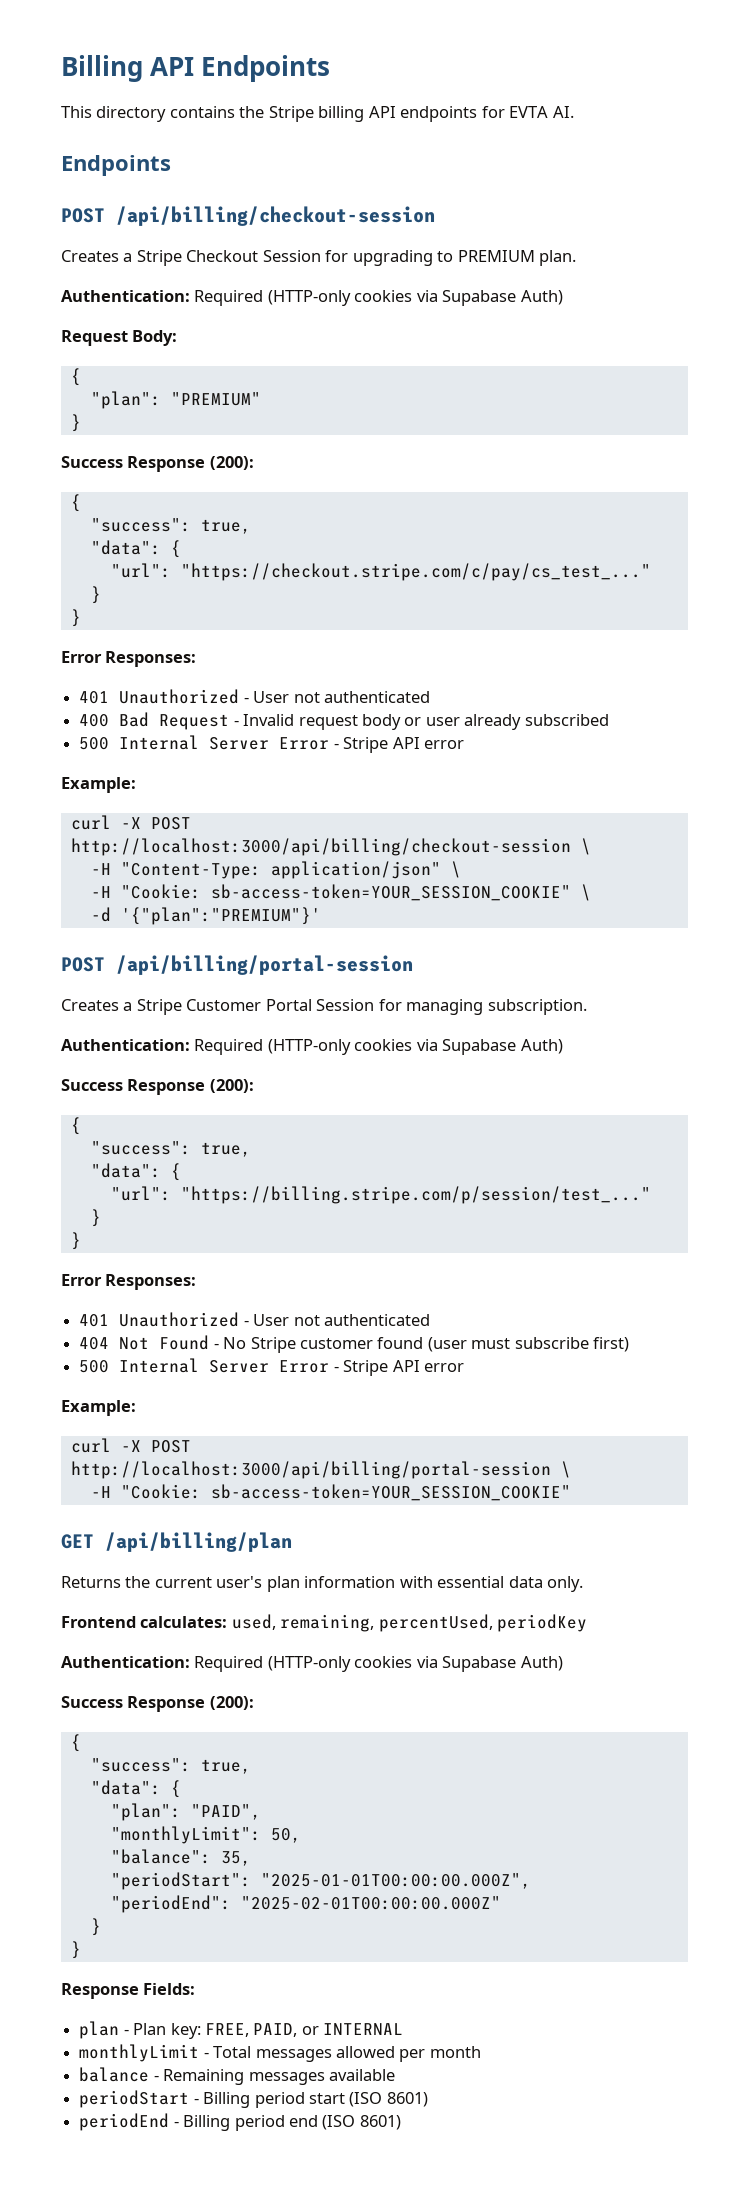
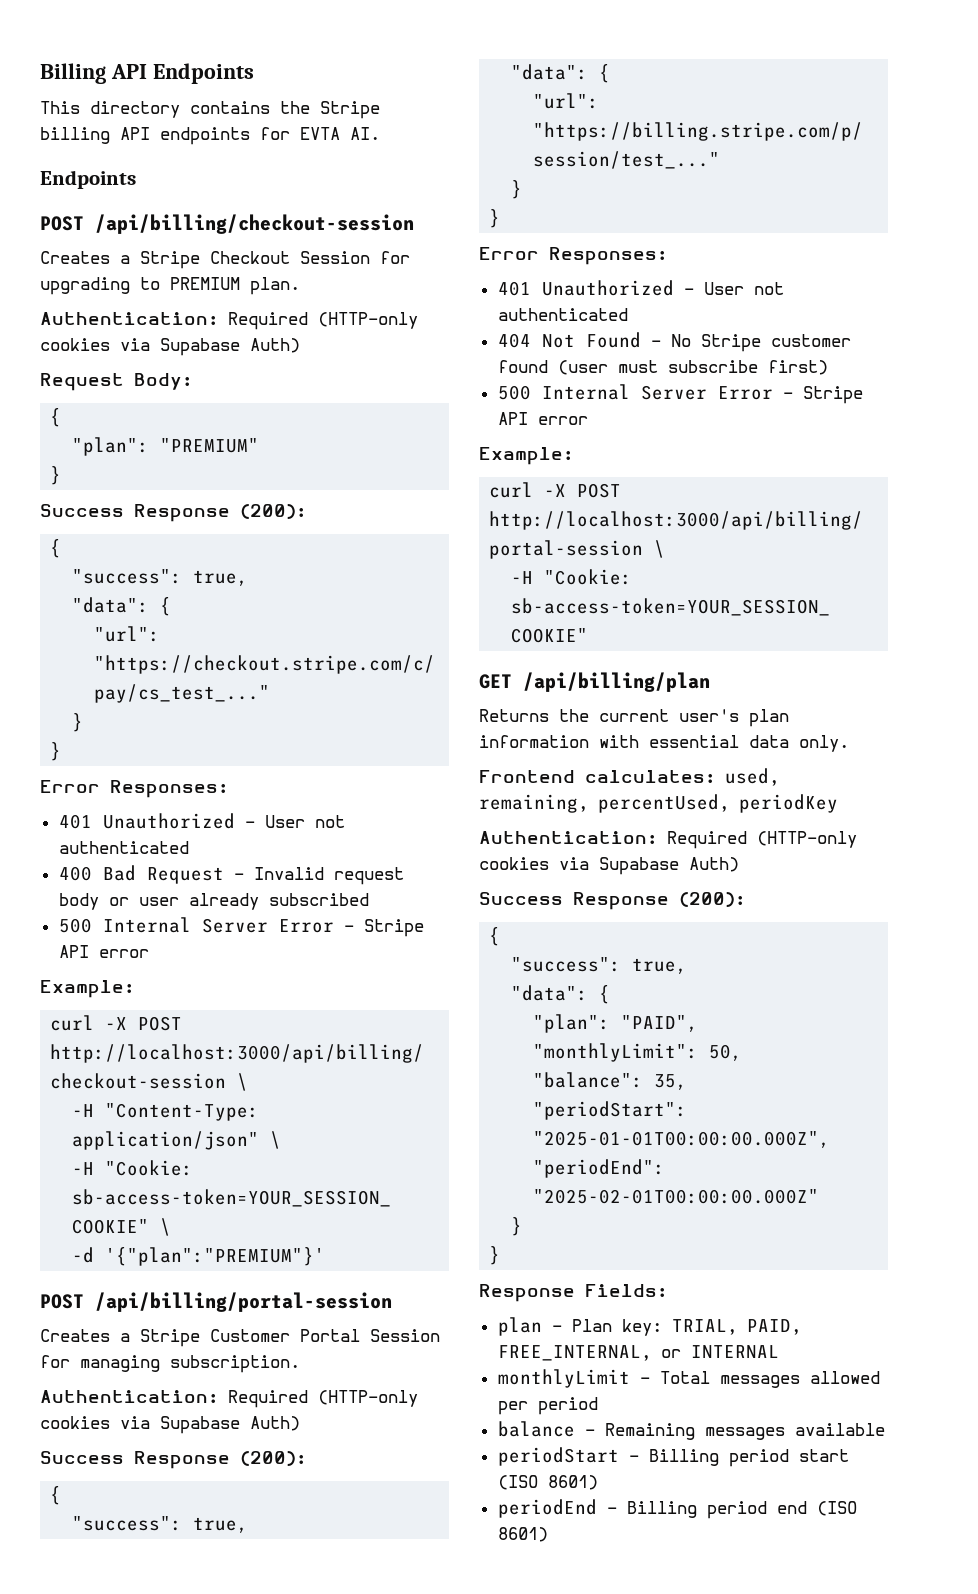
- plan - Plan key: FREE, PAID, or INTERNAL
+ plan - Plan key: TRIAL, PAID, FREE_INTERNAL, or INTERNAL
- monthlyLimit - Total messages allowed per month
+ monthlyLimit - Total messages allowed per period

